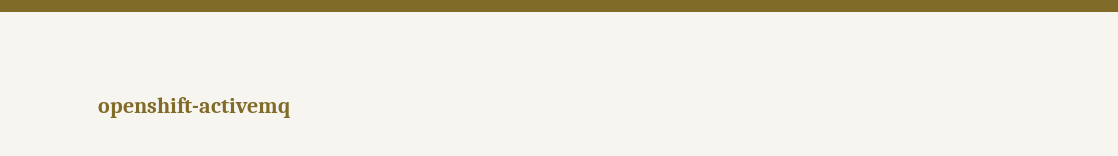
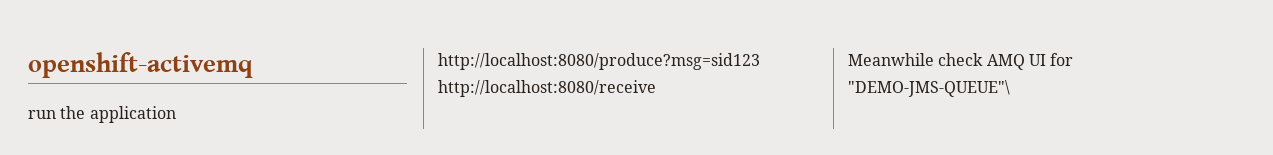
+ run the application http://localhost:8080/produce?msg=sid123 http://localhost:8080/receive
+ Meanwhile check AMQ UI for "DEMO-JMS-QUEUE"\

